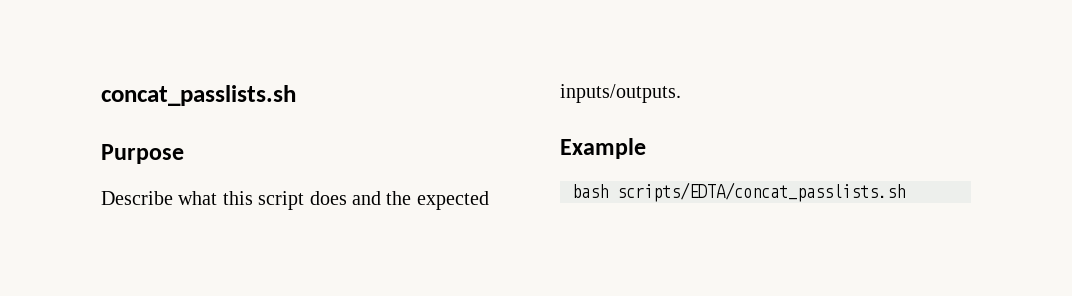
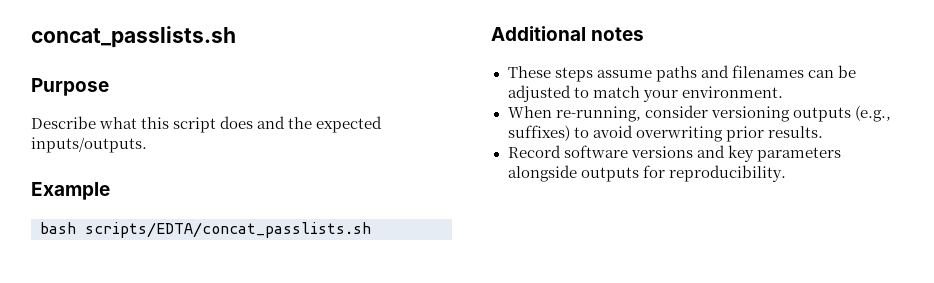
+ Additional notes
+ These steps assume paths and filenames can be adjusted to match your environment.
+ When re-running, consider versioning outputs (e.g., suffixes) to avoid overwriting prior results.
+ Record software versions and key parameters alongside outputs for reproducibility.

